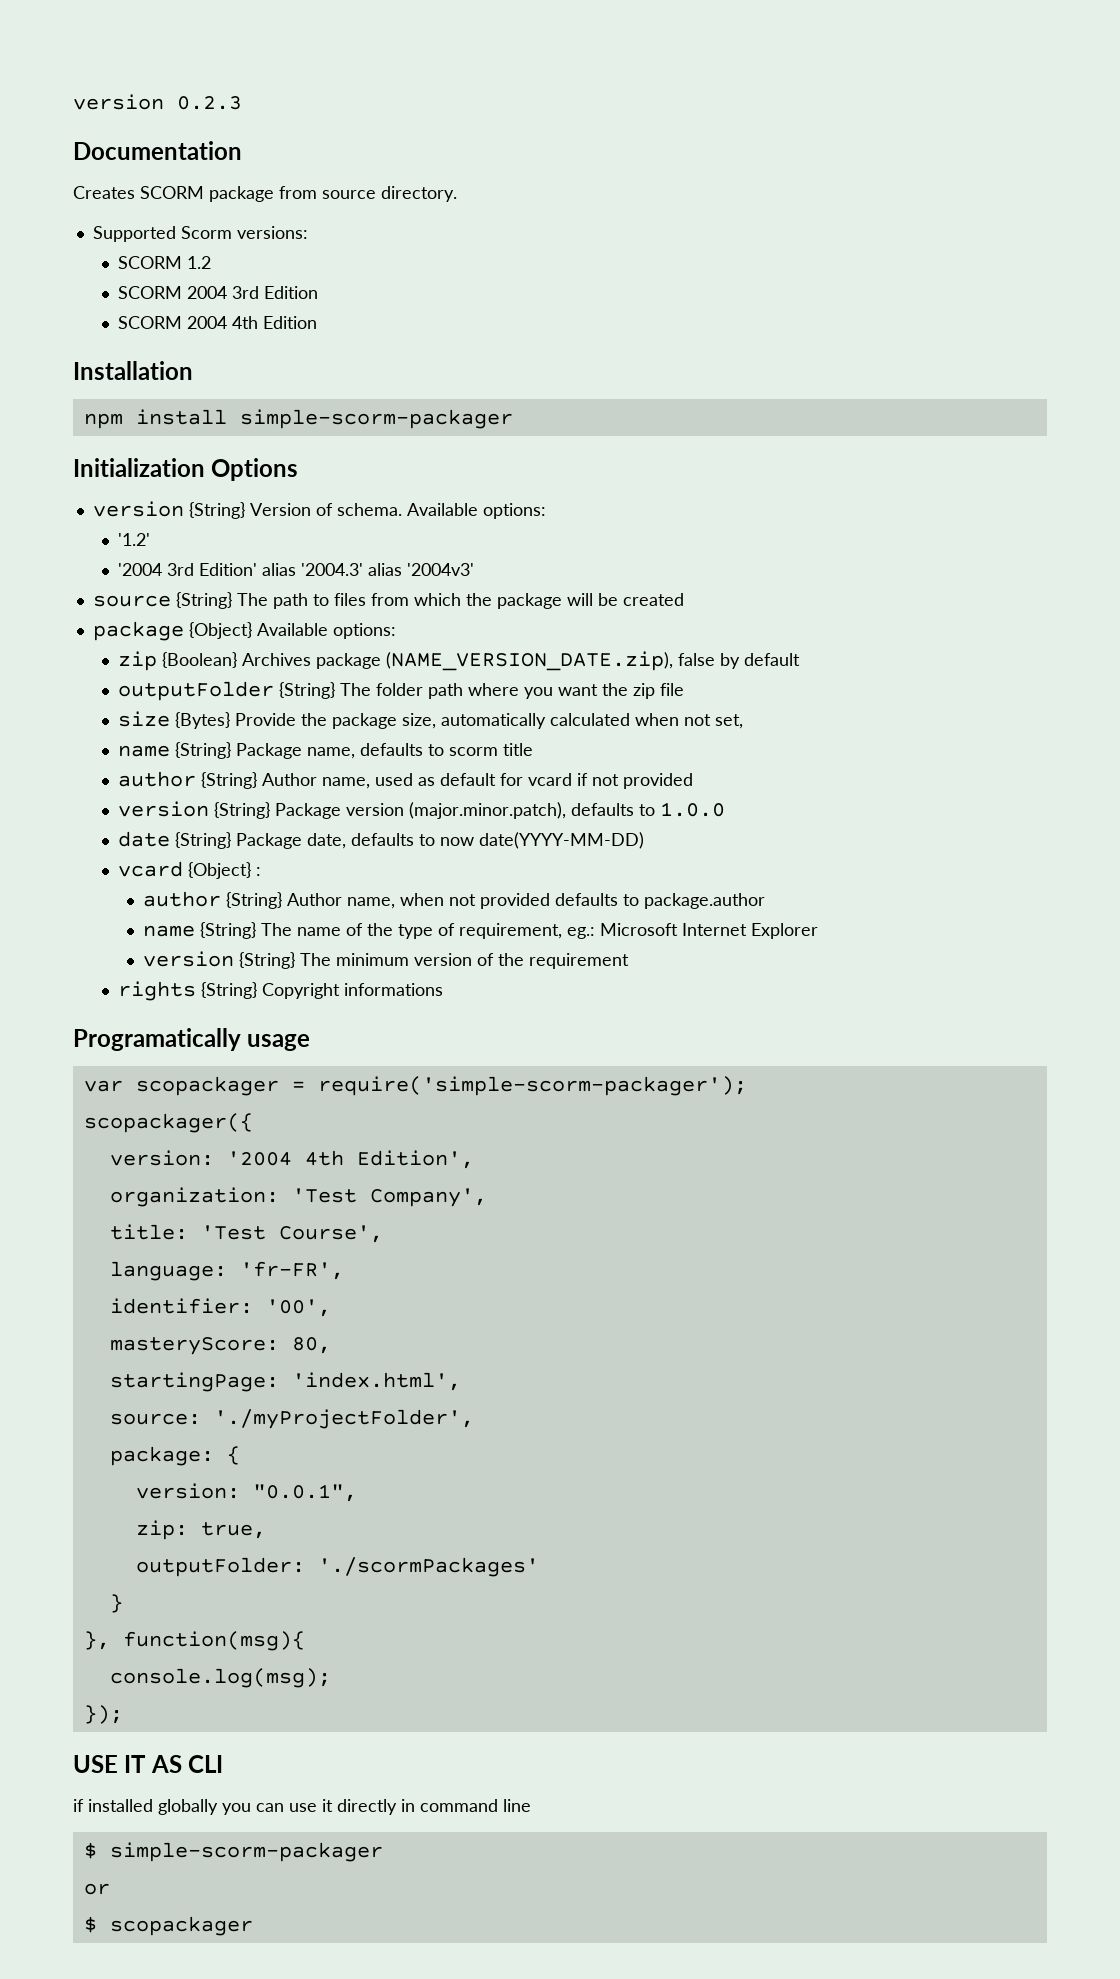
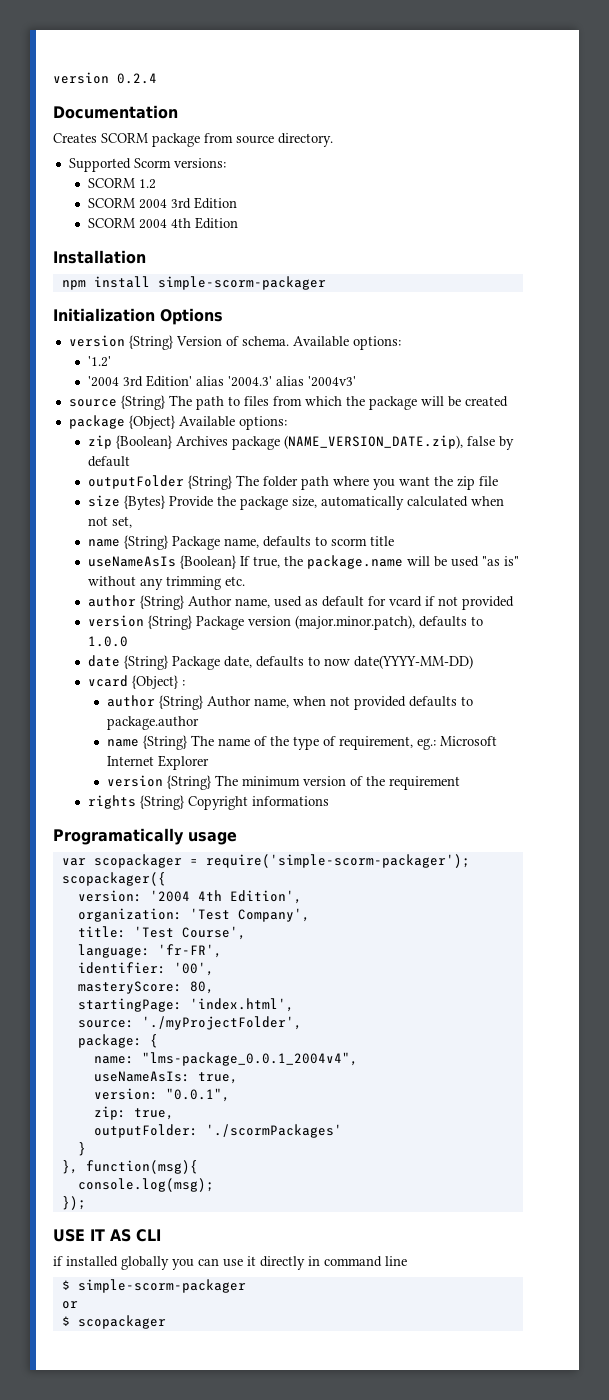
- version 0.2.3
+ version 0.2.4
+ useNameAsIs {Boolean} If true, the package.name will be used "as is" without any trimming etc.
+ name: "lms-package_0.0.1_2004v4",
+ useNameAsIs: true,

